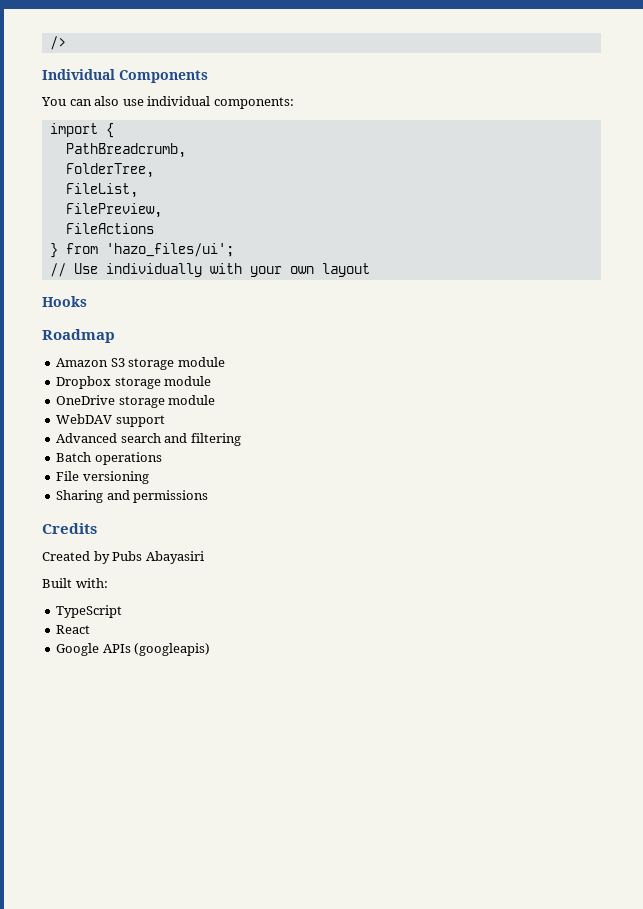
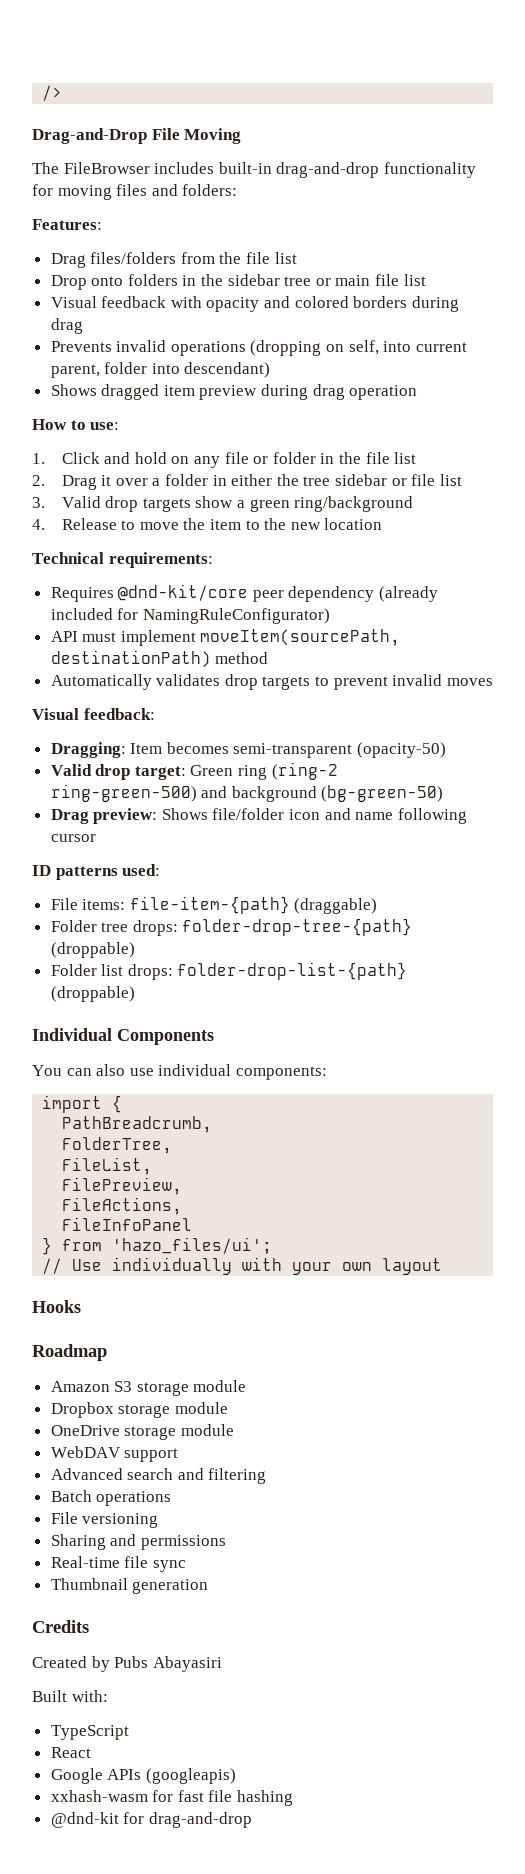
+ Drag-and-Drop File Moving
+ The FileBrowser includes built-in drag-and-drop functionality for moving files and folders:
+ Features:
+ Drag files/folders from the file list
+ Drop onto folders in the sidebar tree or main file list
+ Visual feedback with opacity and colored borders during drag
+ Prevents invalid operations (dropping on self, into current parent, folder into descendant)
+ Shows dragged item preview during drag operation
+ How to use:
+ 1. Click and hold on any file or folder in the file list
+ 2. Drag it over a folder in either the tree sidebar or file list
+ 3. Valid drop targets show a green ring/background
+ 4. Release to move the item to the new location
+ Technical requirements:
+ Requires @dnd-kit/core peer dependency (already included for NamingRuleConfigurator)
+ API must implement moveItem(sourcePath, destinationPath) method
+ Automatically validates drop targets to prevent invalid moves
+ Visual feedback:
+ Dragging: Item becomes semi-transparent (opacity-50)
+ Valid drop target: Green ring (ring-2 ring-green-500) and background (bg-green-50)
+ Drag preview: Shows file/folder icon and name following cursor
+ ID patterns used:
+ File items: file-item-{path} (draggable)
+ Folder tree drops: folder-drop-tree-{path} (droppable)
+ Folder list drops: folder-drop-list-{path} (droppable)
- FileActions
+ FileActions,
+ FileInfoPanel
+ Real-time file sync
+ Thumbnail generation
+ xxhash-wasm for fast file hashing
+ @dnd-kit for drag-and-drop

